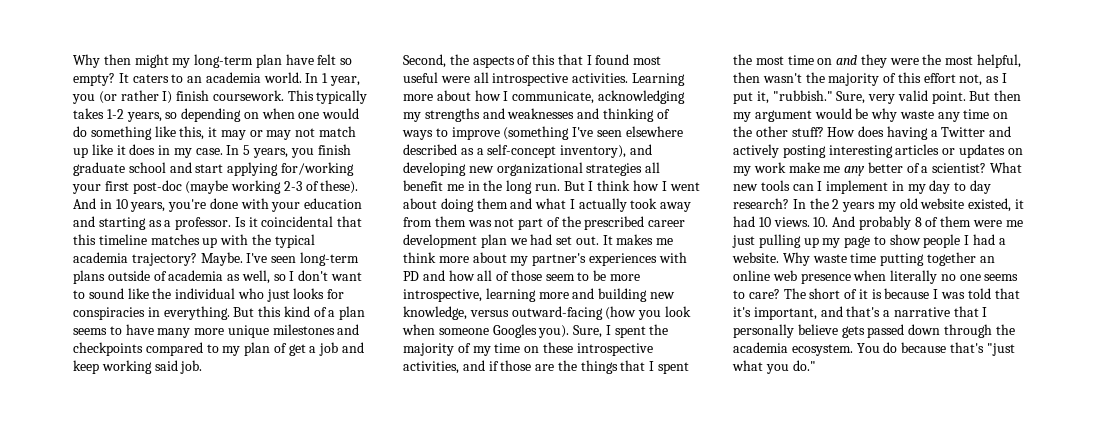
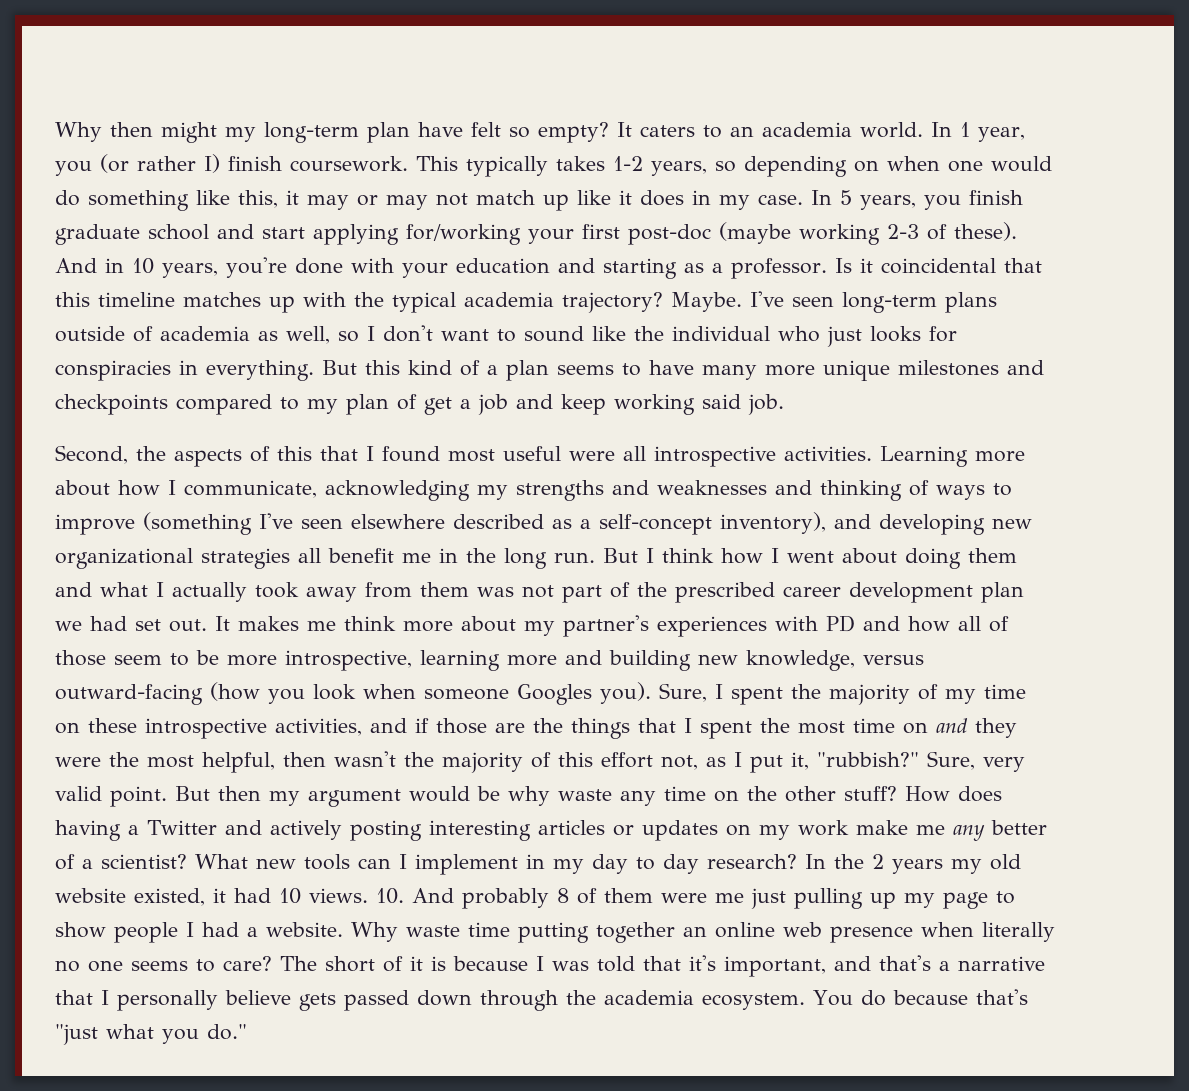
- Sure, I spent the majority of my time on these introspective activities, and if those are the things that I spent the most time on and they were the most helpful, then wasn't the majority of this effort not, as I put it, "rubbish."
+ Sure, I spent the majority of my time on these introspective activities, and if those are the things that I spent the most time on and they were the most helpful, then wasn't the majority of this effort not, as I put it, "rubbish?"

